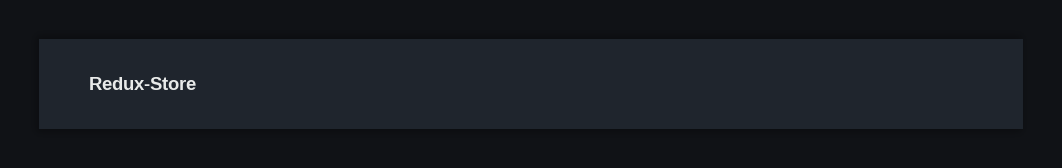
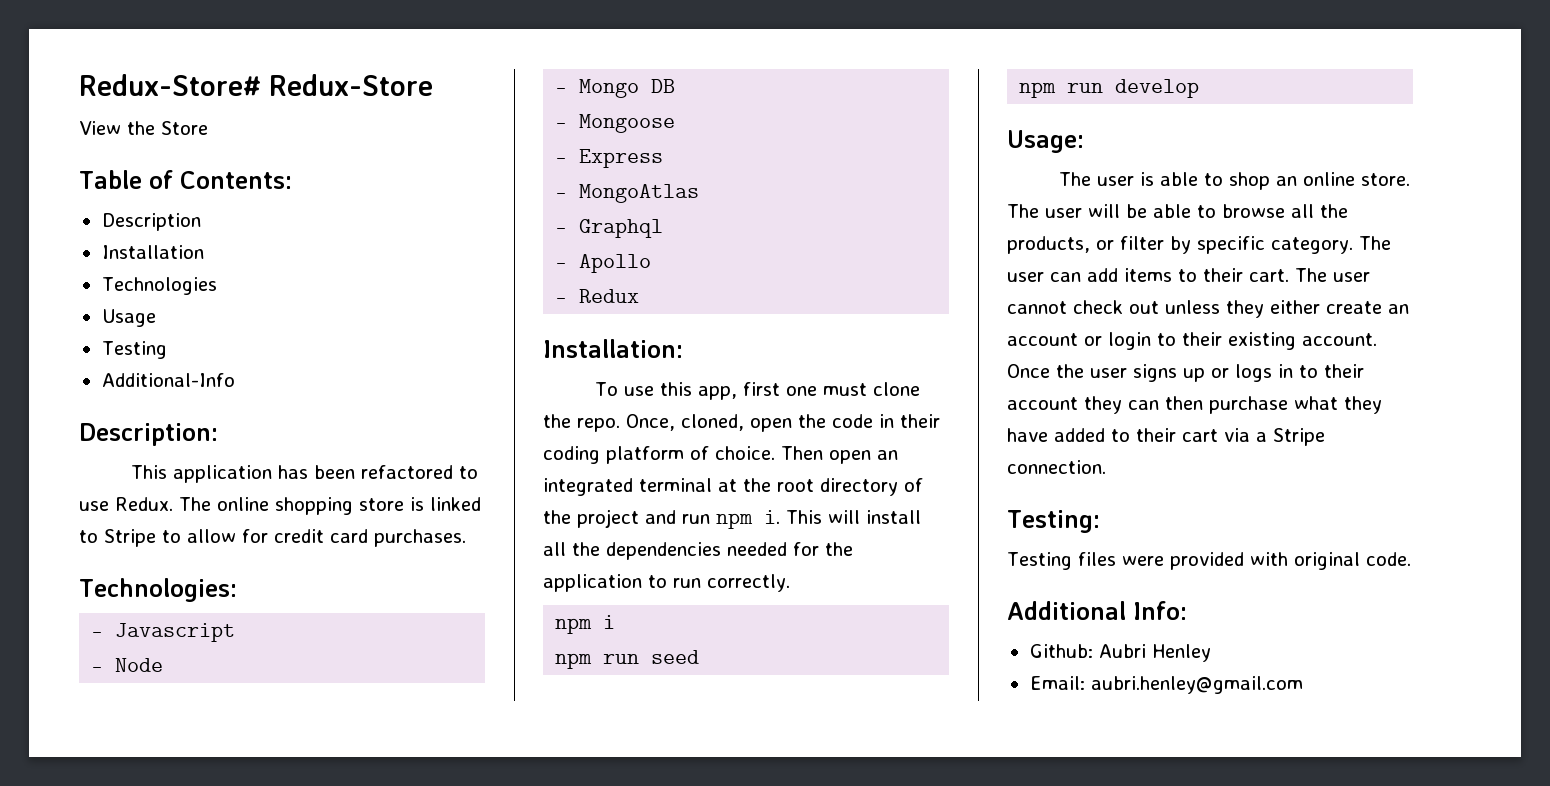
- Redux-Store
+ Redux-Store# Redux-Store
+ View the Store
+ Table of Contents:
+ Description
+ Installation
+ Technologies
+ Usage
+ Testing
+ Additional-Info
+ Description:
+ This application has been refactored to use Redux. The online shopping store is linked to Stripe to allow for credit card purchases.
+ Technologies:
+ - Javascript
+ - Node
+ - Mongo DB
+ - Mongoose
+ - Express
+ - MongoAtlas
+ - Graphql
+ - Apollo
+ - Redux
+ Installation:
+ To use this app, first one must clone the repo. Once, cloned, open the code in their coding platform of choice. Then open an integrated terminal at the root directory of the project and run npm i. This will install all the dependencies needed for the application to run correctly.
+ npm i
+ npm run seed
+ npm run develop
+ Usage:
+ The user is able to shop an online store. The user will be able to browse all the products, or filter by specific category. The user can add items to their cart. The user cannot check out unless they either create an account or login to their existing account. Once the user signs up or logs in to their account they can then purchase what they have added to their cart via a Stripe connection.
+ Testing:
+ Testing files were provided with original code.
+ Additional Info:
+ Github: Aubri Henley
+ Email: aubri.henley@gmail.com

